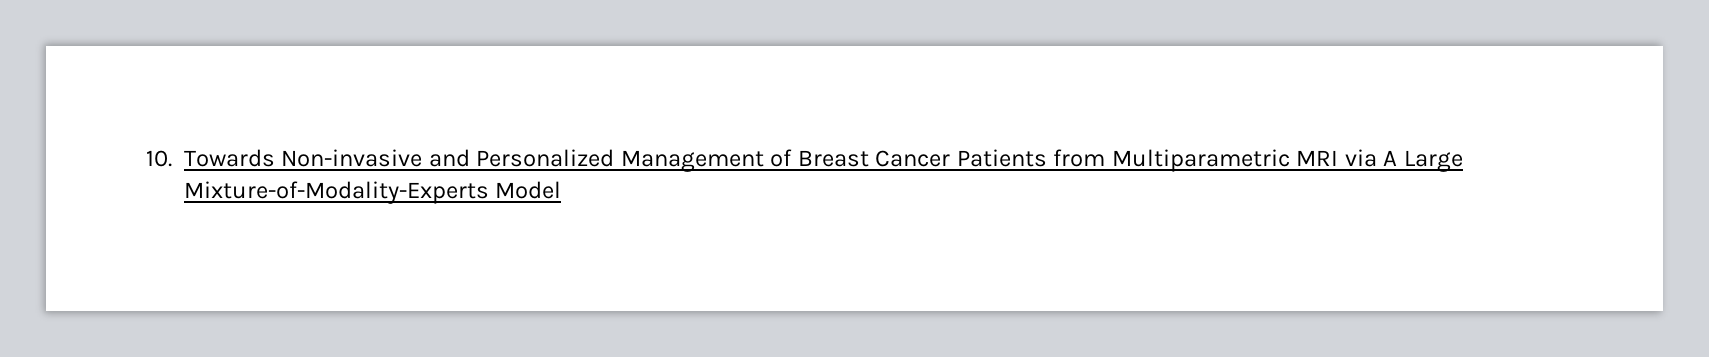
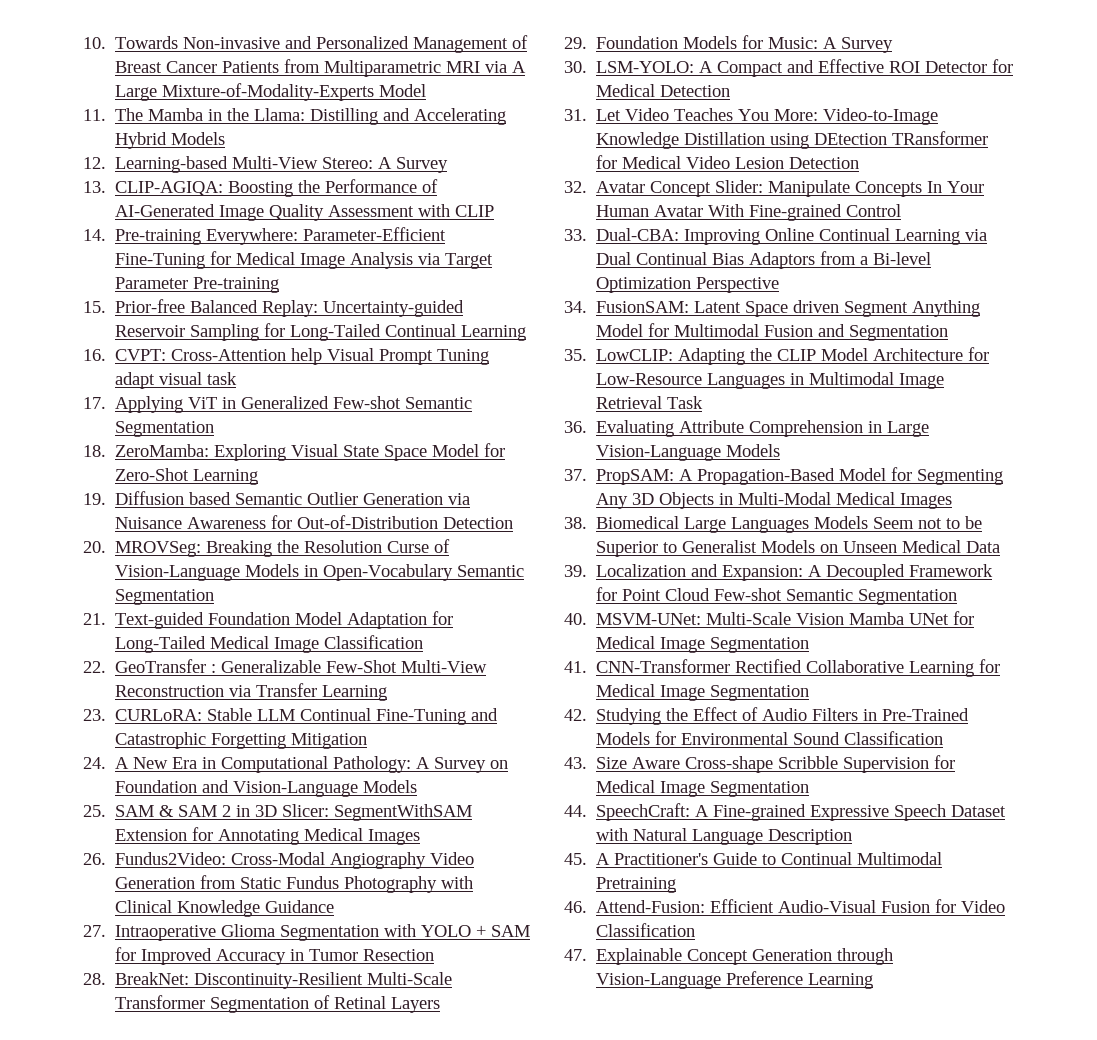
+ 11. The Mamba in the Llama: Distilling and Accelerating Hybrid Models
+ 12. Learning-based Multi-View Stereo: A Survey
+ 13. CLIP-AGIQA: Boosting the Performance of AI-Generated Image Quality Assessment with CLIP
+ 14. Pre-training Everywhere: Parameter-Efficient Fine-Tuning for Medical Image Analysis via Target Parameter Pre-training
+ 15. Prior-free Balanced Replay: Uncertainty-guided Reservoir Sampling for Long-Tailed Continual Learning
+ 16. CVPT: Cross-Attention help Visual Prompt Tuning adapt visual task
+ 17. Applying ViT in Generalized Few-shot Semantic Segmentation
+ 18. ZeroMamba: Exploring Visual State Space Model for Zero-Shot Learning
+ 19. Diffusion based Semantic Outlier Generation via Nuisance Awareness for Out-of-Distribution Detection
+ 20. MROVSeg: Breaking the Resolution Curse of Vision-Language Models in Open-Vocabulary Semantic Segmentation
+ 21. Text-guided Foundation Model Adaptation for Long-Tailed Medical Image Classification
+ 22. GeoTransfer : Generalizable Few-Shot Multi-View Reconstruction via Transfer Learning
+ 23. CURLoRA: Stable LLM Continual Fine-Tuning and Catastrophic Forgetting Mitigation
+ 24. A New Era in Computational Pathology: A Survey on Foundation and Vision-Language Models
+ 25. SAM & SAM 2 in 3D Slicer: SegmentWithSAM Extension for Annotating Medical Images
+ 26. Fundus2Video: Cross-Modal Angiography Video Generation from Static Fundus Photography with Clinical Knowledge Guidance
+ 27. Intraoperative Glioma Segmentation with YOLO + SAM for Improved Accuracy in Tumor Resection
+ 28. BreakNet: Discontinuity-Resilient Multi-Scale Transformer Segmentation of Retinal Layers
+ 29. Foundation Models for Music: A Survey
+ 30. LSM-YOLO: A Compact and Effective ROI Detector for Medical Detection
+ 31. Let Video Teaches You More: Video-to-Image Knowledge Distillation using DEtection TRansformer for Medical Video Lesion Detection
+ 32. Avatar Concept Slider: Manipulate Concepts In Your Human Avatar With Fine-grained Control
+ 33. Dual-CBA: Improving Online Continual Learning via Dual Continual Bias Adaptors from a Bi-level Optimization Perspective
+ 34. FusionSAM: Latent Space driven Segment Anything Model for Multimodal Fusion and Segmentation
+ 35. LowCLIP: Adapting the CLIP Model Architecture for Low-Resource Languages in Multimodal Image Retrieval Task
+ 36. Evaluating Attribute Comprehension in Large Vision-Language Models
+ 37. PropSAM: A Propagation-Based Model for Segmenting Any 3D Objects in Multi-Modal Medical Images
+ 38. Biomedical Large Languages Models Seem not to be Superior to Generalist Models on Unseen Medical Data
+ 39. Localization and Expansion: A Decoupled Framework for Point Cloud Few-shot Semantic Segmentation
+ 40. MSVM-UNet: Multi-Scale Vision Mamba UNet for Medical Image Segmentation
+ 41. CNN-Transformer Rectified Collaborative Learning for Medical Image Segmentation
+ 42. Studying the Effect of Audio Filters in Pre-Trained Models for Environmental Sound Classification
+ 43. Size Aware Cross-shape Scribble Supervision for Medical Image Segmentation
+ 44. SpeechCraft: A Fine-grained Expressive Speech Dataset with Natural Language Description
+ 45. A Practitioner's Guide to Continual Multimodal Pretraining
+ 46. Attend-Fusion: Efficient Audio-Visual Fusion for Video Classification
+ 47. Explainable Concept Generation through Vision-Language Preference Learning

